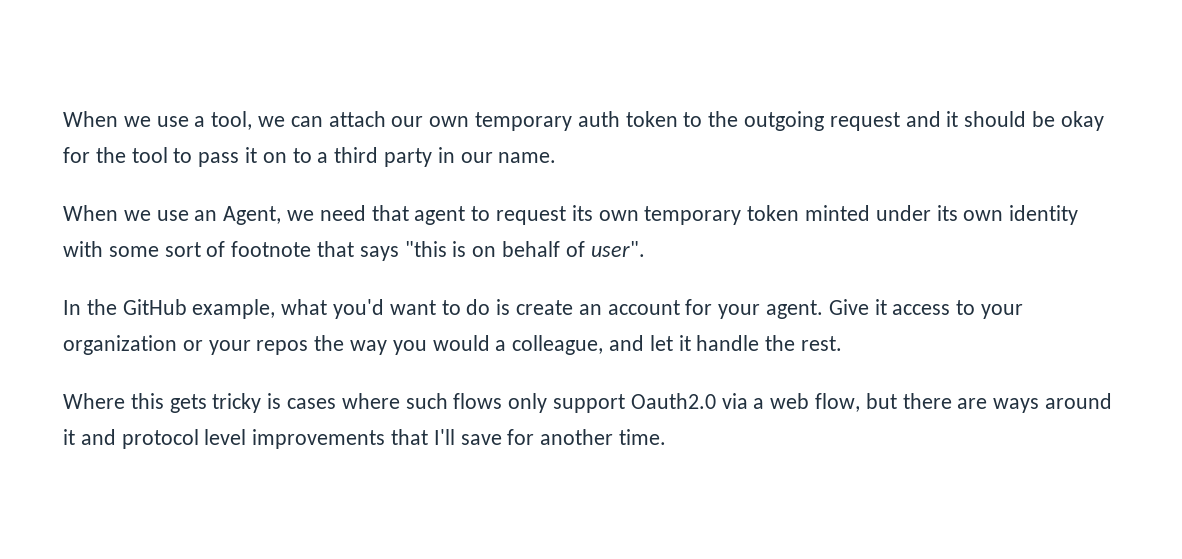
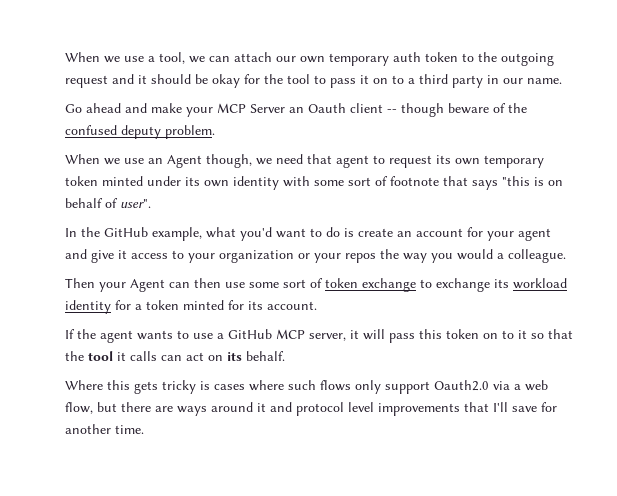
+ Go ahead and make your MCP Server an Oauth client -- though beware of the confused deputy problem.
- When we use an Agent, we need that agent to request its own temporary token minted under its own identity with some sort of footnote that says "this is on behalf of user".
+ When we use an Agent though, we need that agent to request its own temporary token minted under its own identity with some sort of footnote that says "this is on behalf of user".
- In the GitHub example, what you'd want to do is create an account for your agent. Give it access to your organization or your repos the way you would a colleague, and let it handle the rest.
+ In the GitHub example, what you'd want to do is create an account for your agent and give it access to your organization or your repos the way you would a colleague.
+ Then your Agent can then use some sort of token exchange to exchange its workload identity for a token minted for its account.
+ If the agent wants to use a GitHub MCP server, it will pass this token on to it so that the tool it calls can act on its behalf.

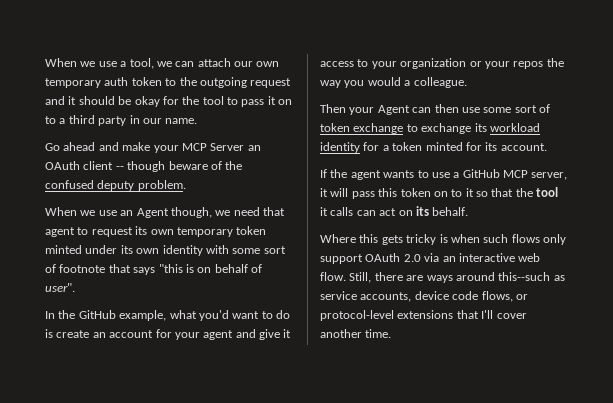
- Go ahead and make your MCP Server an Oauth client -- though beware of the confused deputy problem.
+ Go ahead and make your MCP Server an OAuth client -- though beware of the confused deputy problem.
- Where this gets tricky is cases where such flows only support Oauth2.0 via a web flow, but there are ways around it and protocol level improvements that I'll save for another time.
+ Where this gets tricky is when such flows only support OAuth 2.0 via an interactive web flow. Still, there are ways around this--such as service accounts, device code flows, or protocol-level extensions that I'll cover another time.

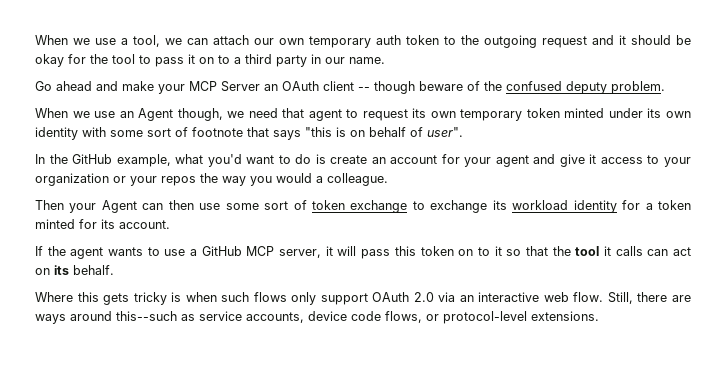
- Still, there are ways around this--such as service accounts, device code flows, or protocol-level extensions that I'll cover another time.
+ Still, there are ways around this--such as service accounts, device code flows, or protocol-level extensions.

